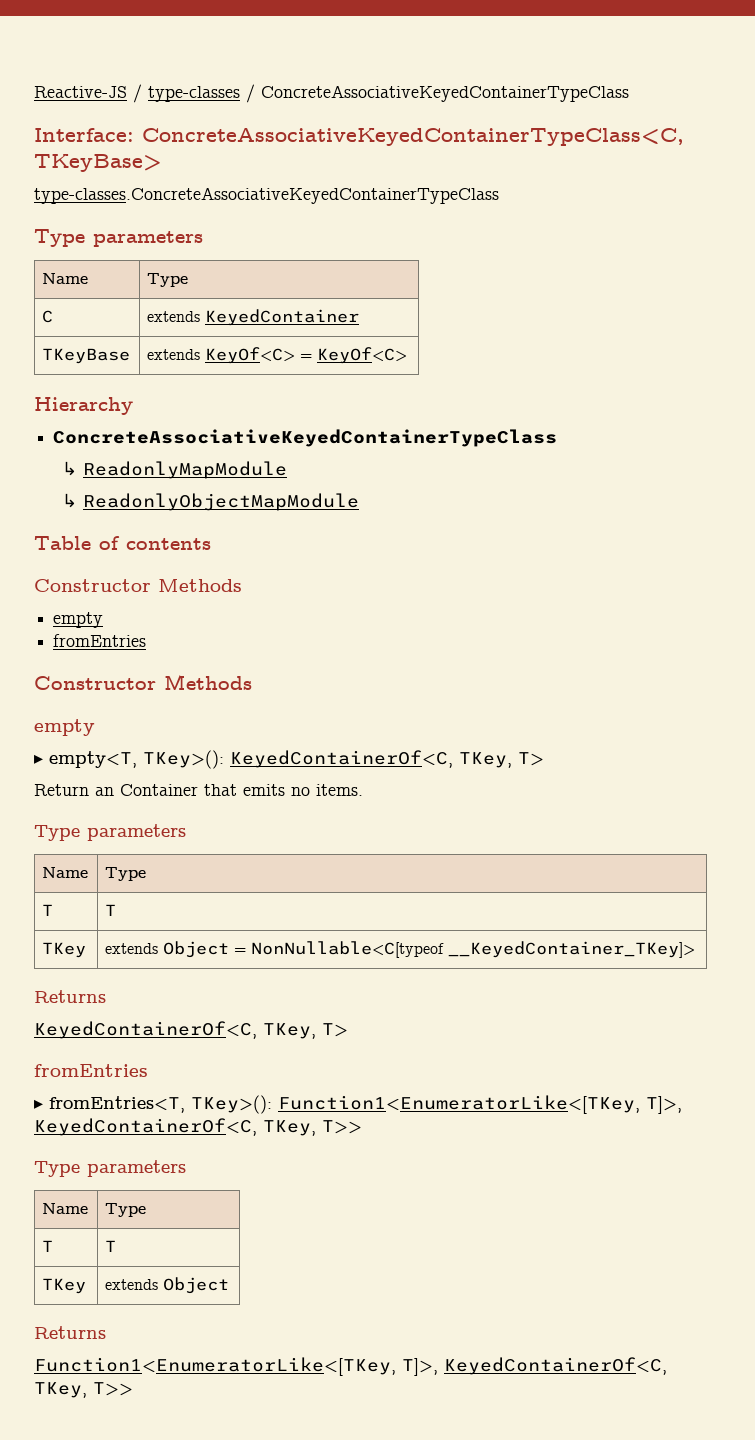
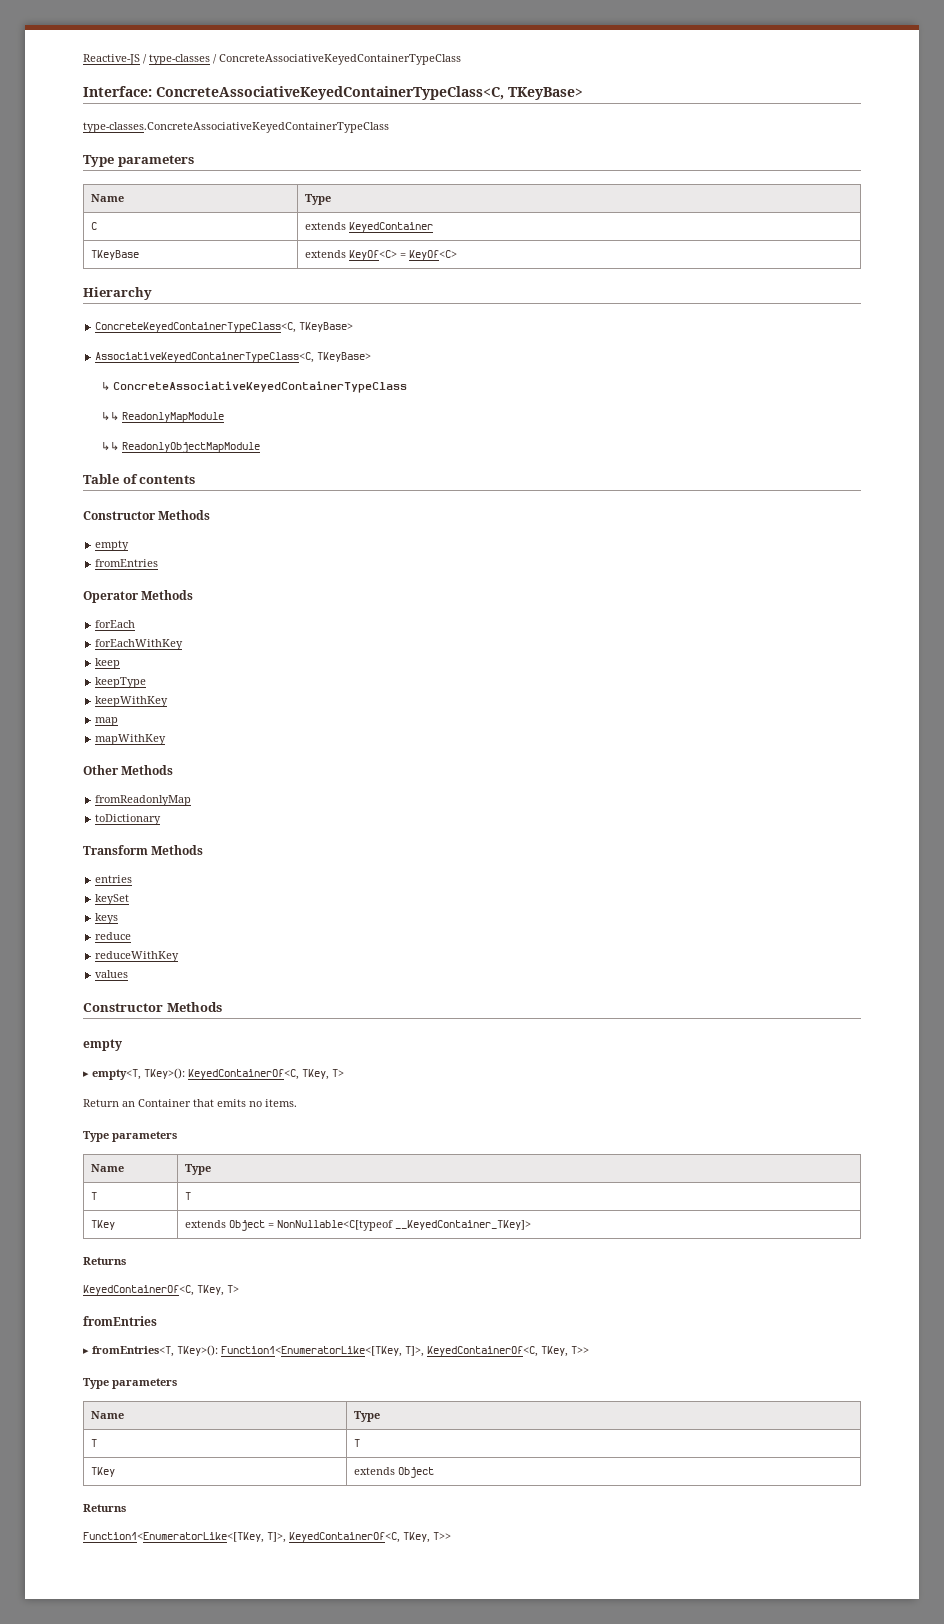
  Hierarchy
- ConcreteAssociativeKeyedContainerTypeClass
- ↳ ReadonlyMapModule
+ ConcreteKeyedContainerTypeClass<C, TKeyBase>
+ AssociativeKeyedContainerTypeClass<C, TKeyBase>
+ ↳ ConcreteAssociativeKeyedContainerTypeClass
+ ↳↳ ReadonlyMapModule
- ↳ ReadonlyObjectMapModule
+ ↳↳ ReadonlyObjectMapModule
+ Operator Methods
+ forEach
+ forEachWithKey
+ keep
+ keepType
+ keepWithKey
+ map
+ mapWithKey
+ Other Methods
+ fromReadonlyMap
+ toDictionary
+ Transform Methods
+ entries
+ keySet
+ keys
+ reduce
+ reduceWithKey
+ values

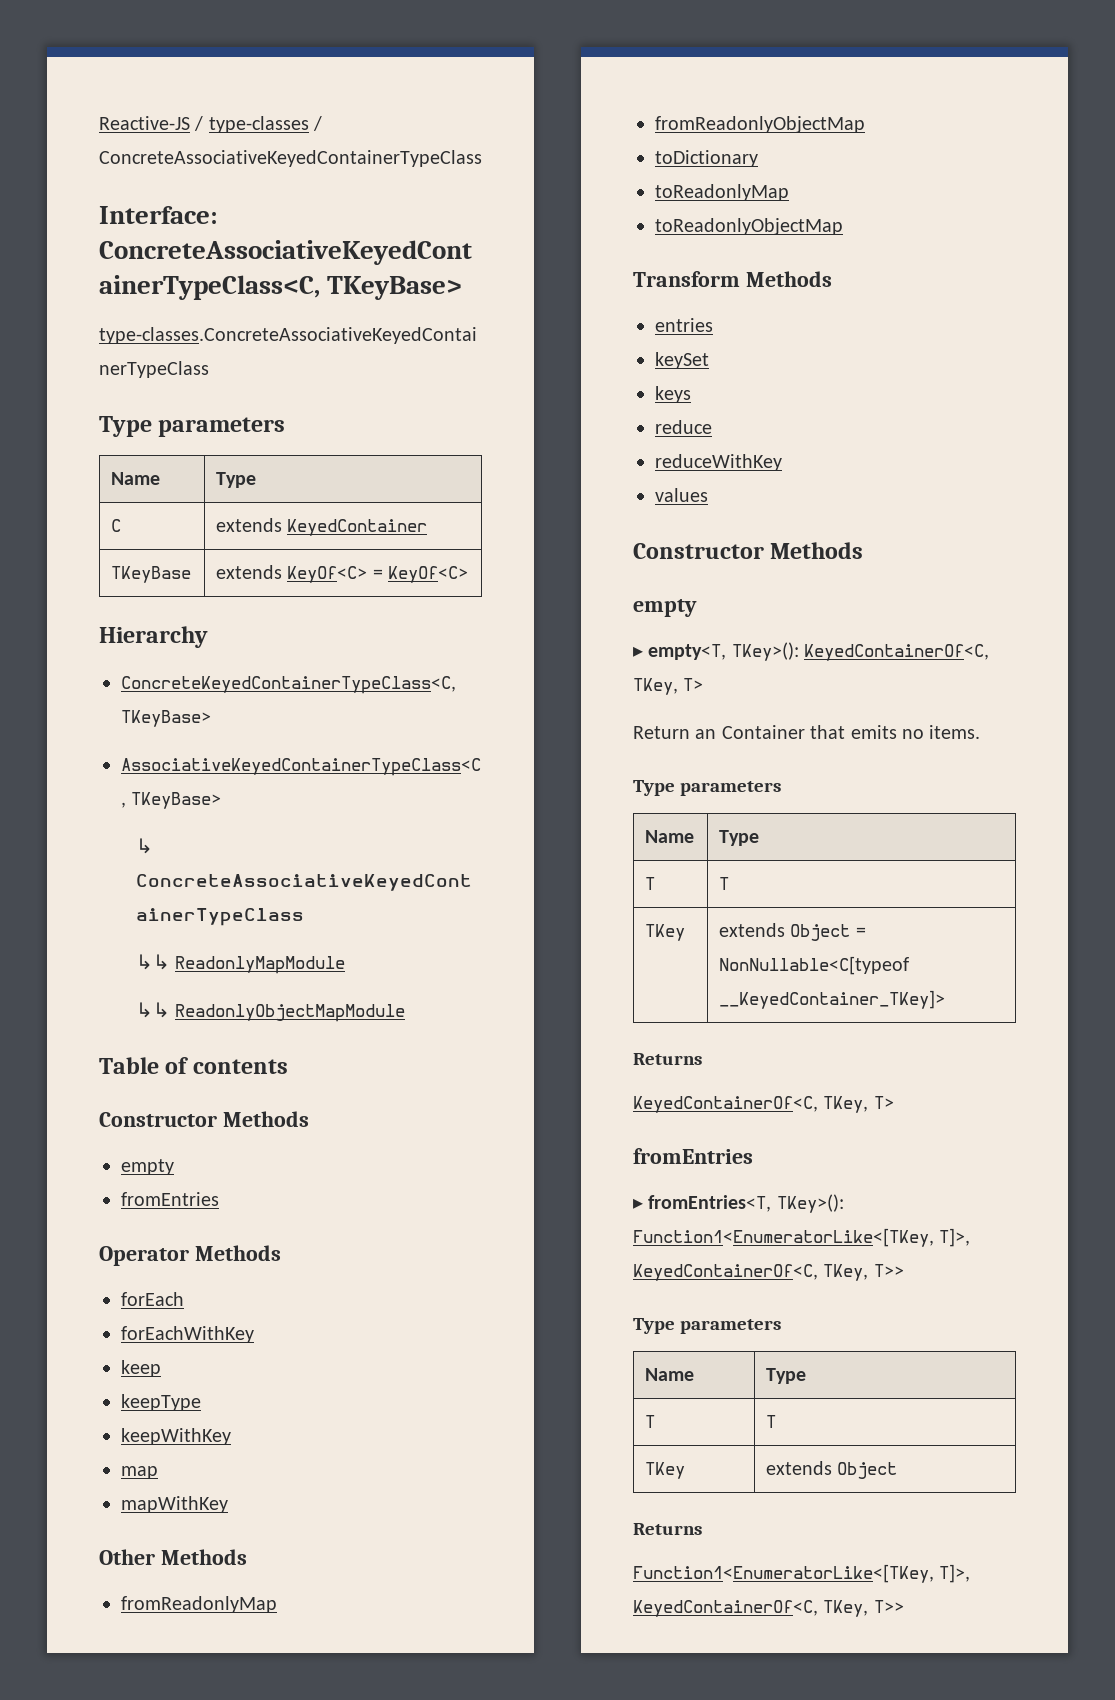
+ fromReadonlyObjectMap
+ toReadonlyMap
+ toReadonlyObjectMap

